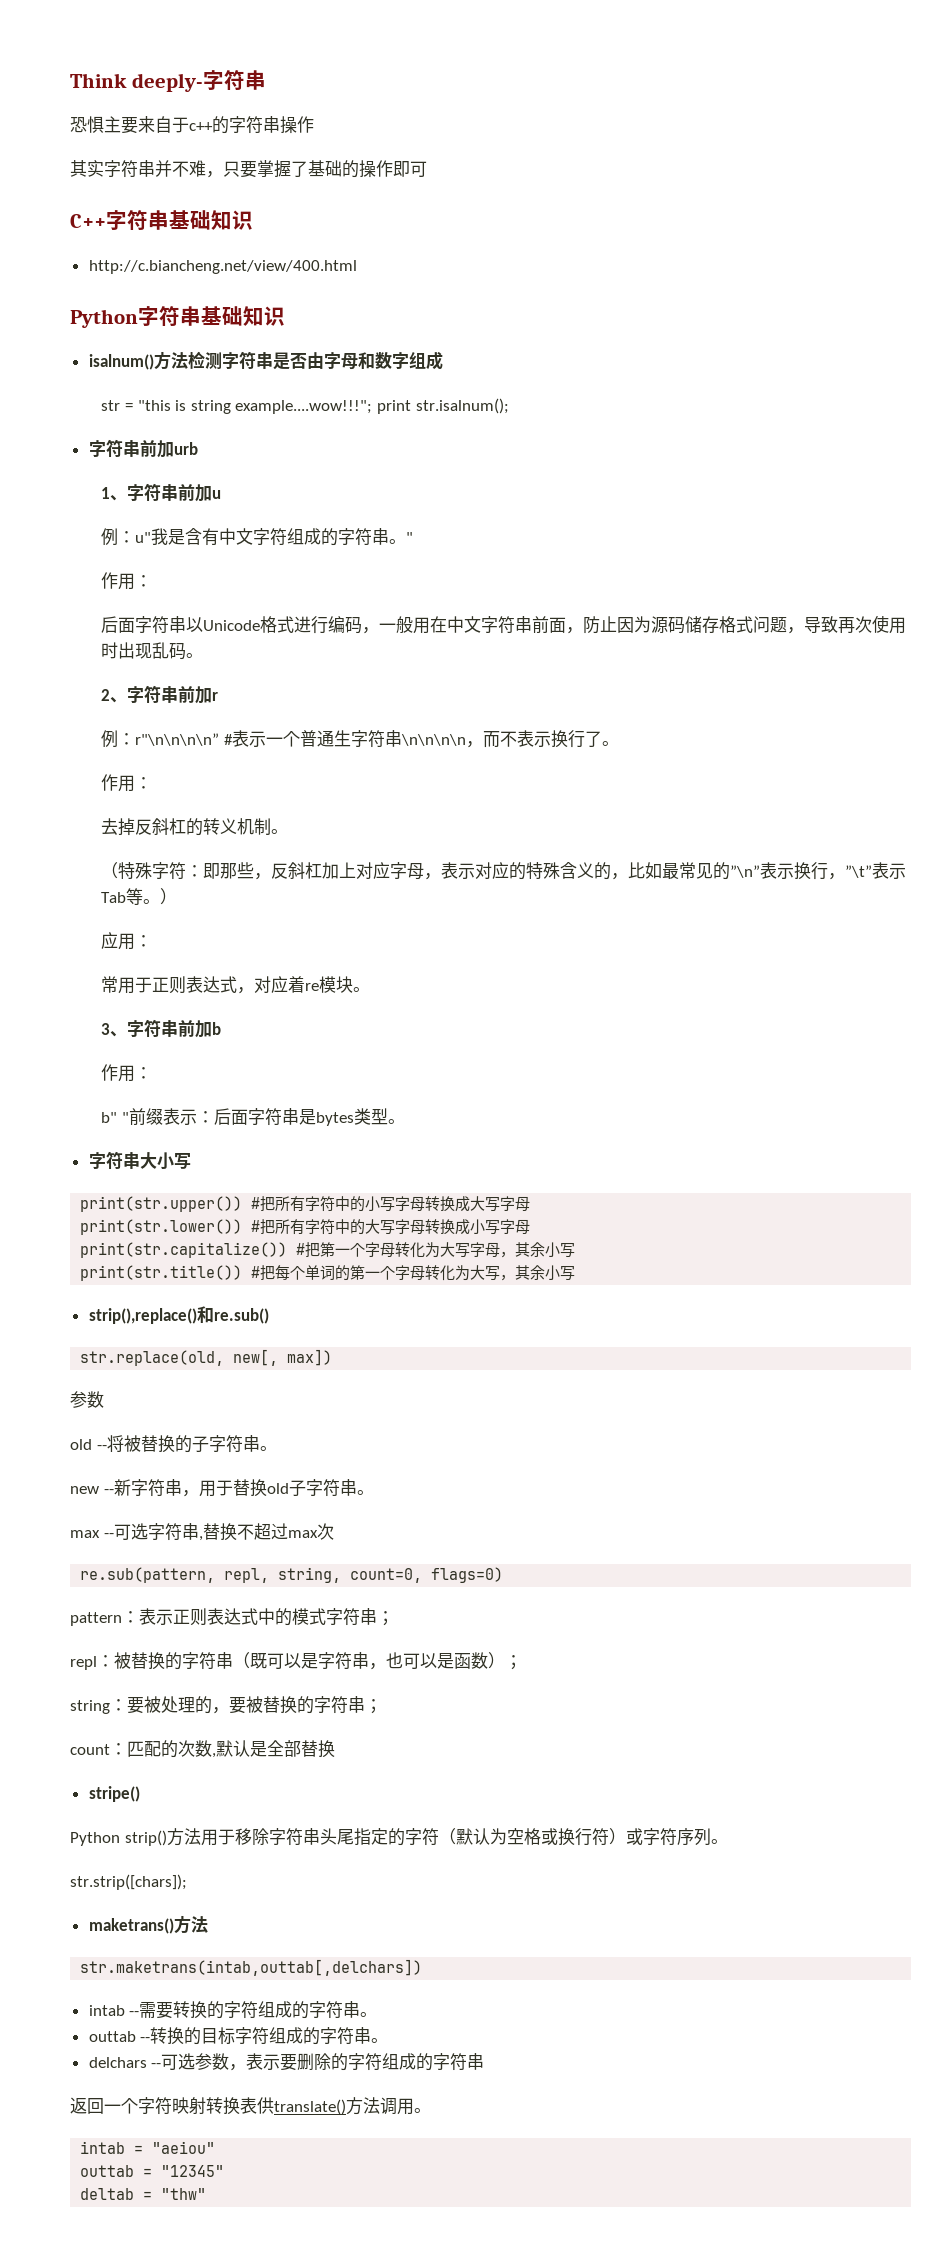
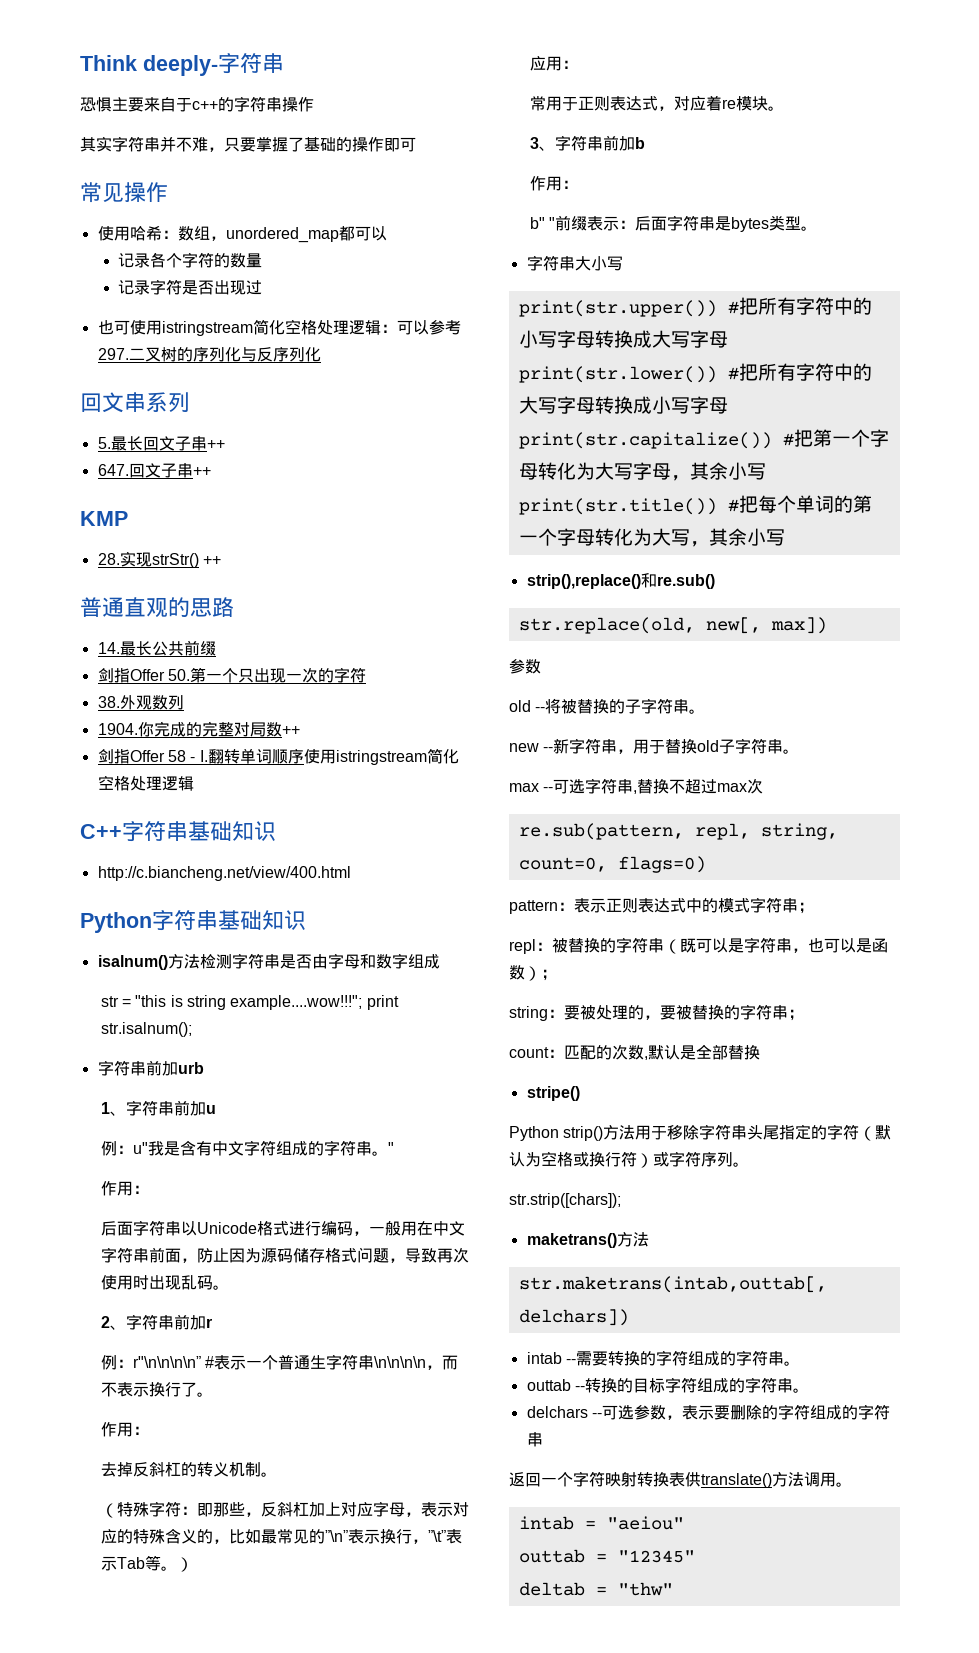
+ 常见操作
+ 使用哈希：数组，unordered_map都可以
+ 记录各个字符的数量
+ 记录字符是否出现过
+ 也可使用istringstream简化空格处理逻辑：可以参考297.二叉树的序列化与反序列化
+ 回文串系列
+ 5.最长回文子串++
+ 647.回文子串++
+ KMP
+ 28.实现strStr() ++
+ 普通直观的思路
+ 14.最长公共前缀
+ 剑指Offer 50.第一个只出现一次的字符
+ 38.外观数列
+ 1904.你完成的完整对局数++
+ 剑指Offer 58 - I.翻转单词顺序使用istringstream简化空格处理逻辑

